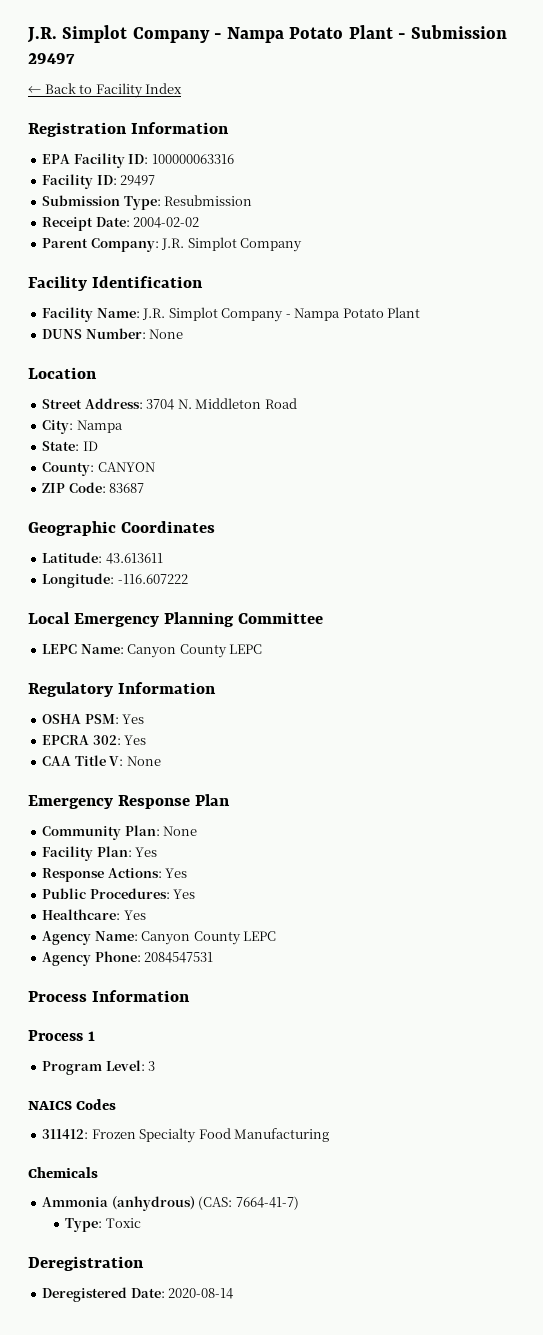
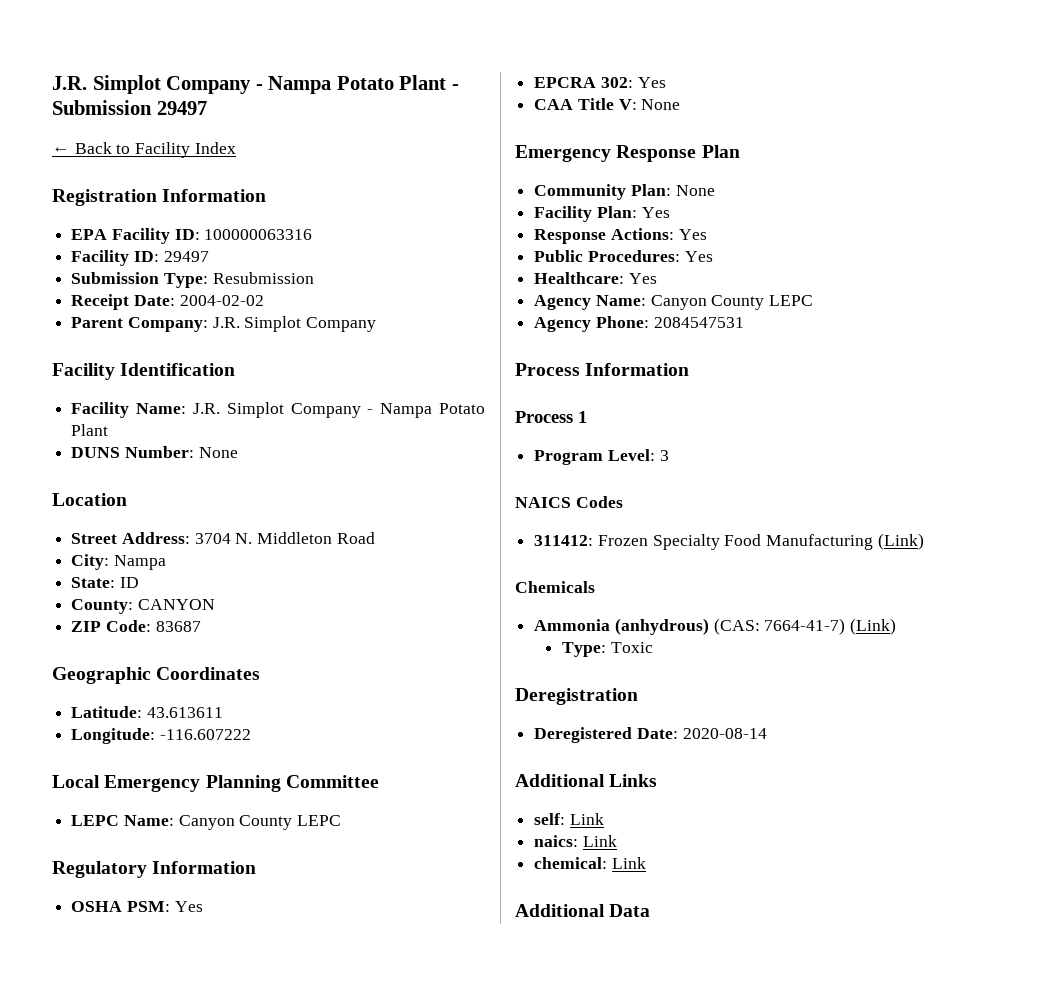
- 311412: Frozen Specialty Food Manufacturing
+ 311412: Frozen Specialty Food Manufacturing (Link)
- Ammonia (anhydrous) (CAS: 7664-41-7)
+ Ammonia (anhydrous) (CAS: 7664-41-7) (Link)
+ Additional Links
+ self: Link
+ naics: Link
+ chemical: Link
+ Additional Data

